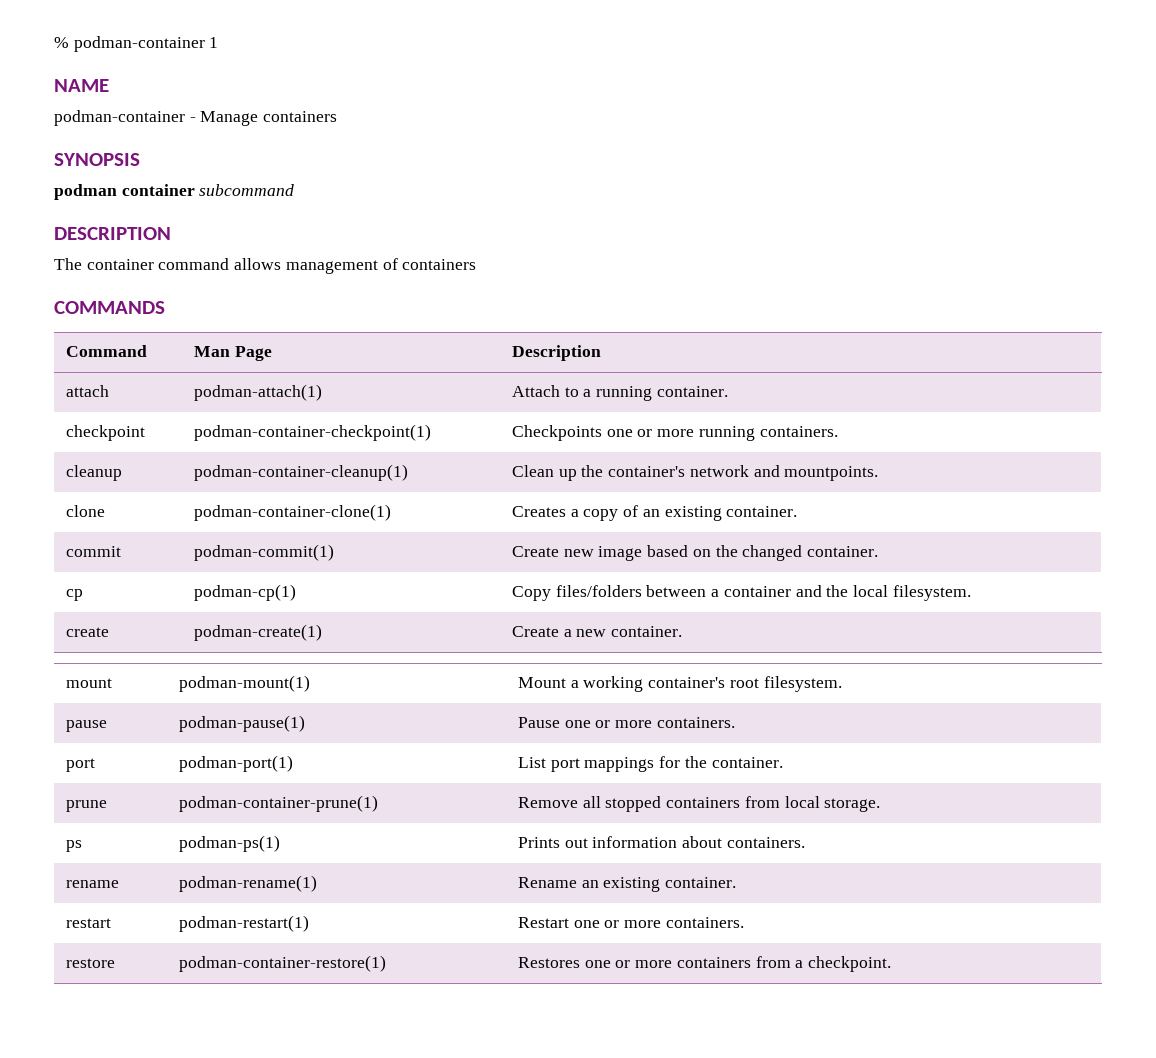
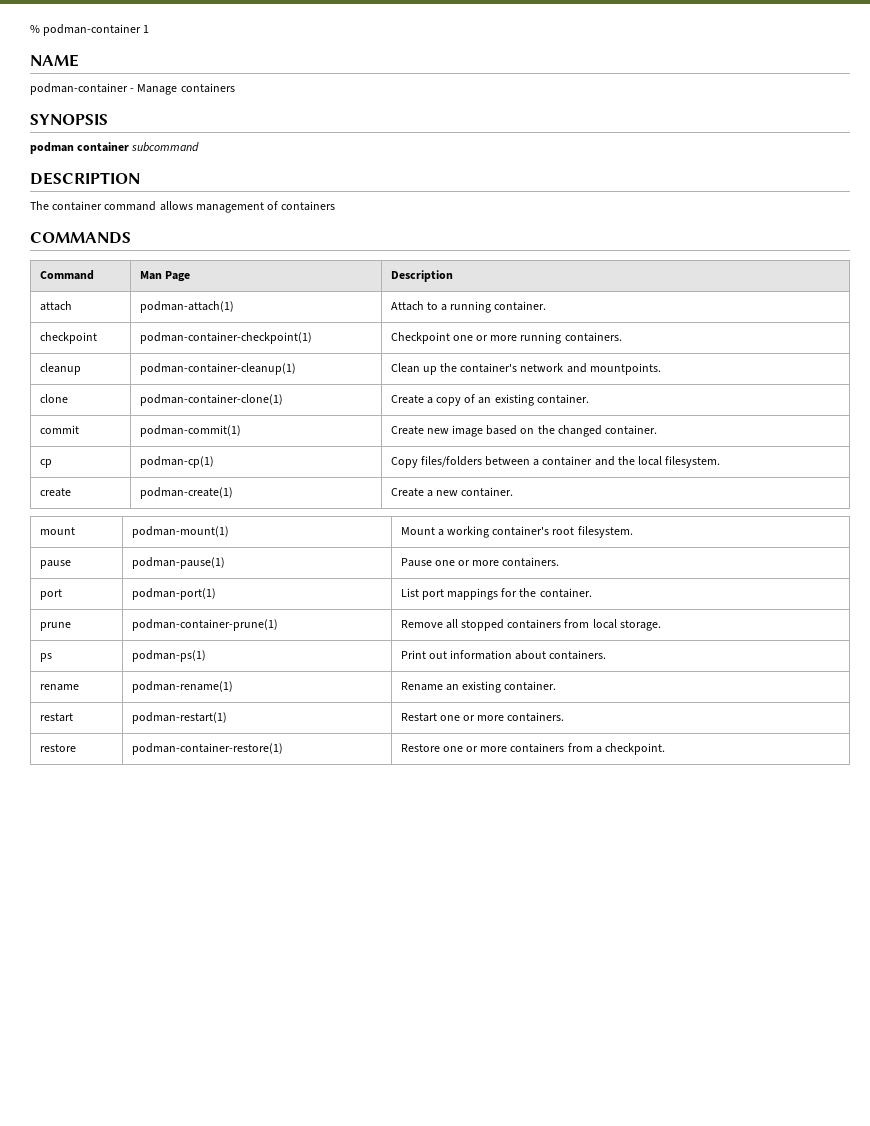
- checkpoint | podman-container-checkpoint(1) | Checkpoints one or more running containers.
+ checkpoint | podman-container-checkpoint(1) | Checkpoint one or more running containers.
- clone | podman-container-clone(1) | Creates a copy of an existing container.
+ clone | podman-container-clone(1) | Create a copy of an existing container.
- ps | podman-ps(1) | Prints out information about containers.
+ ps | podman-ps(1) | Print out information about containers.
- restore | podman-container-restore(1) | Restores one or more containers from a checkpoint.
+ restore | podman-container-restore(1) | Restore one or more containers from a checkpoint.

